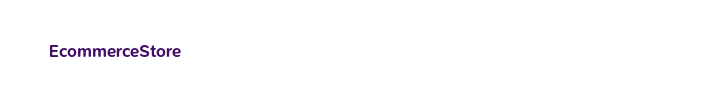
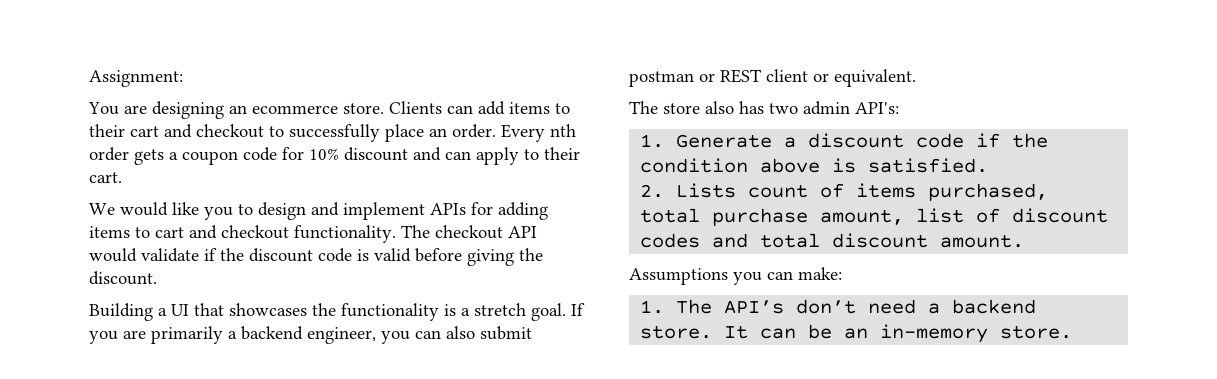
- EcommerceStore
+ Assignment:
+ You are designing an ecommerce store. Clients can add items to their cart and checkout to successfully place an order. Every nth order gets a coupon code for 10% discount and can apply to their cart.
+ We would like you to design and implement APIs for adding items to cart and checkout functionality. The checkout API would validate if the discount code is valid before giving the discount.
+ Building a UI that showcases the functionality is a stretch goal. If you are primarily a backend engineer, you can also submit postman or REST client or equivalent.
+ The store also has two admin API's:
+ 1. Generate a discount code if the condition above is satisfied.
+ 2. Lists count of items purchased, total purchase amount, list of discount codes and total discount amount.
+ Assumptions you can make:
+ 1. The API’s don’t need a backend store. It can be an in-memory store.

